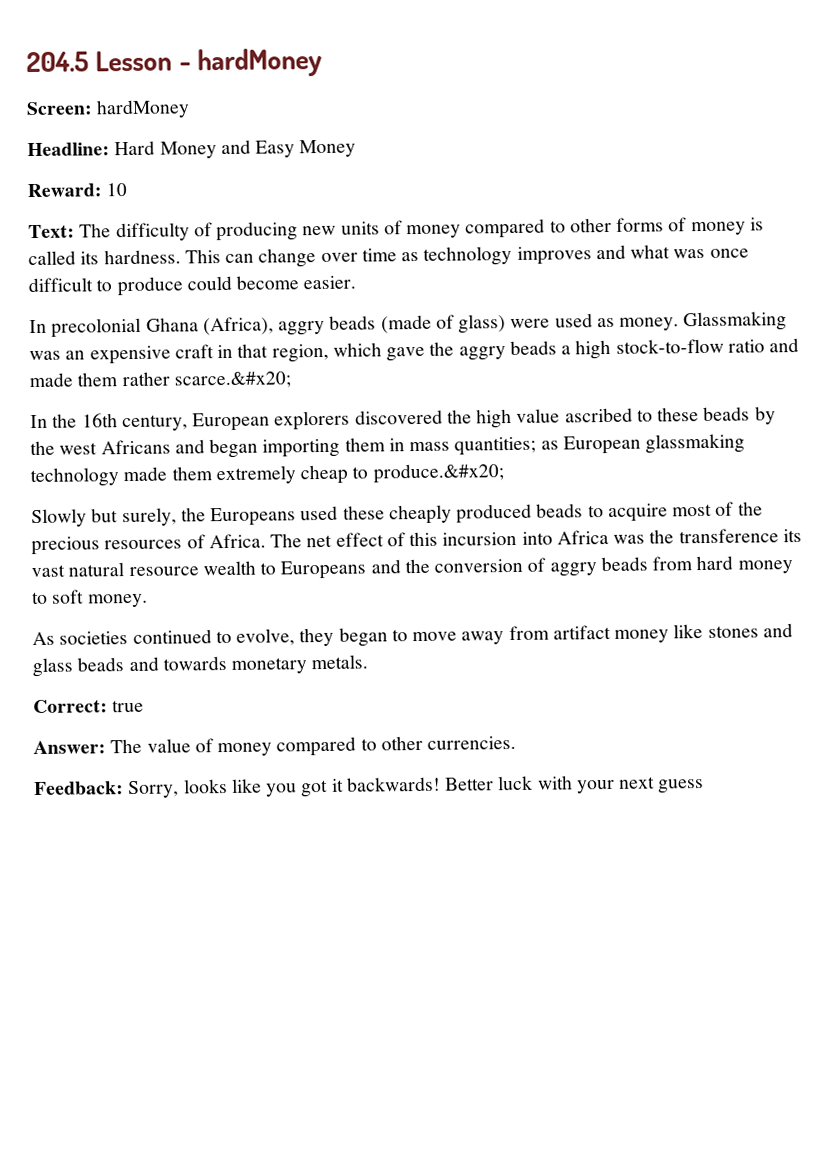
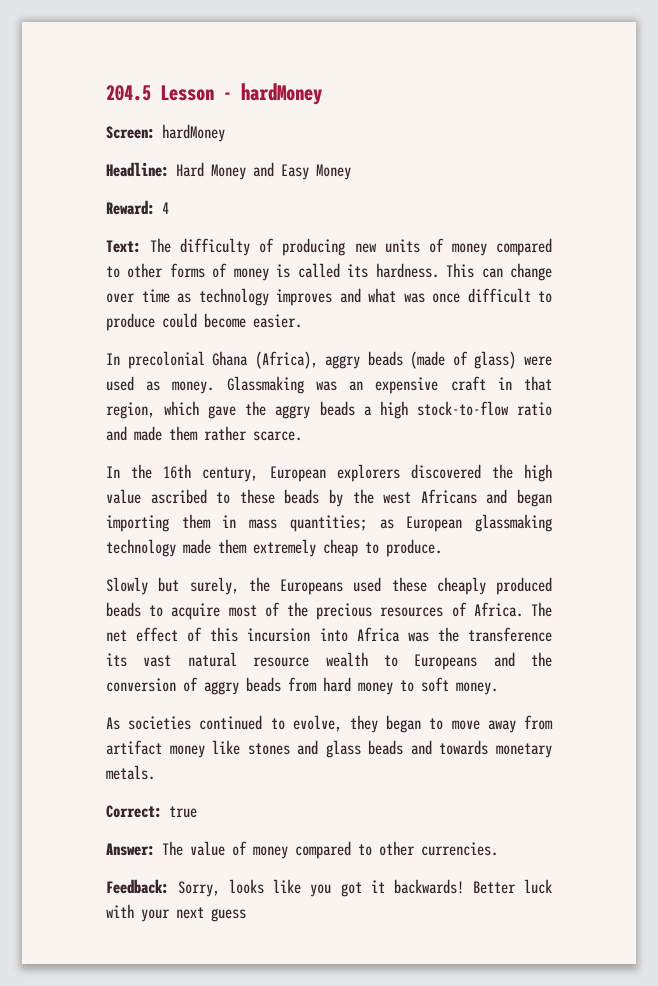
- Reward: 10
+ Reward: 4
- Glassmaking was an expensive craft in that region, which gave the aggry beads a high stock-to-flow ratio and made them rather scarce.&#x20;
+ Glassmaking was an expensive craft in that region, which gave the aggry beads a high stock-to-flow ratio and made them rather scarce.
- In the 16th century, European explorers discovered the high value ascribed to these beads by the west Africans and began importing them in mass quantities; as European glassmaking technology made them extremely cheap to produce.&#x20;
+ In the 16th century, European explorers discovered the high value ascribed to these beads by the west Africans and began importing them in mass quantities; as European glassmaking technology made them extremely cheap to produce.

